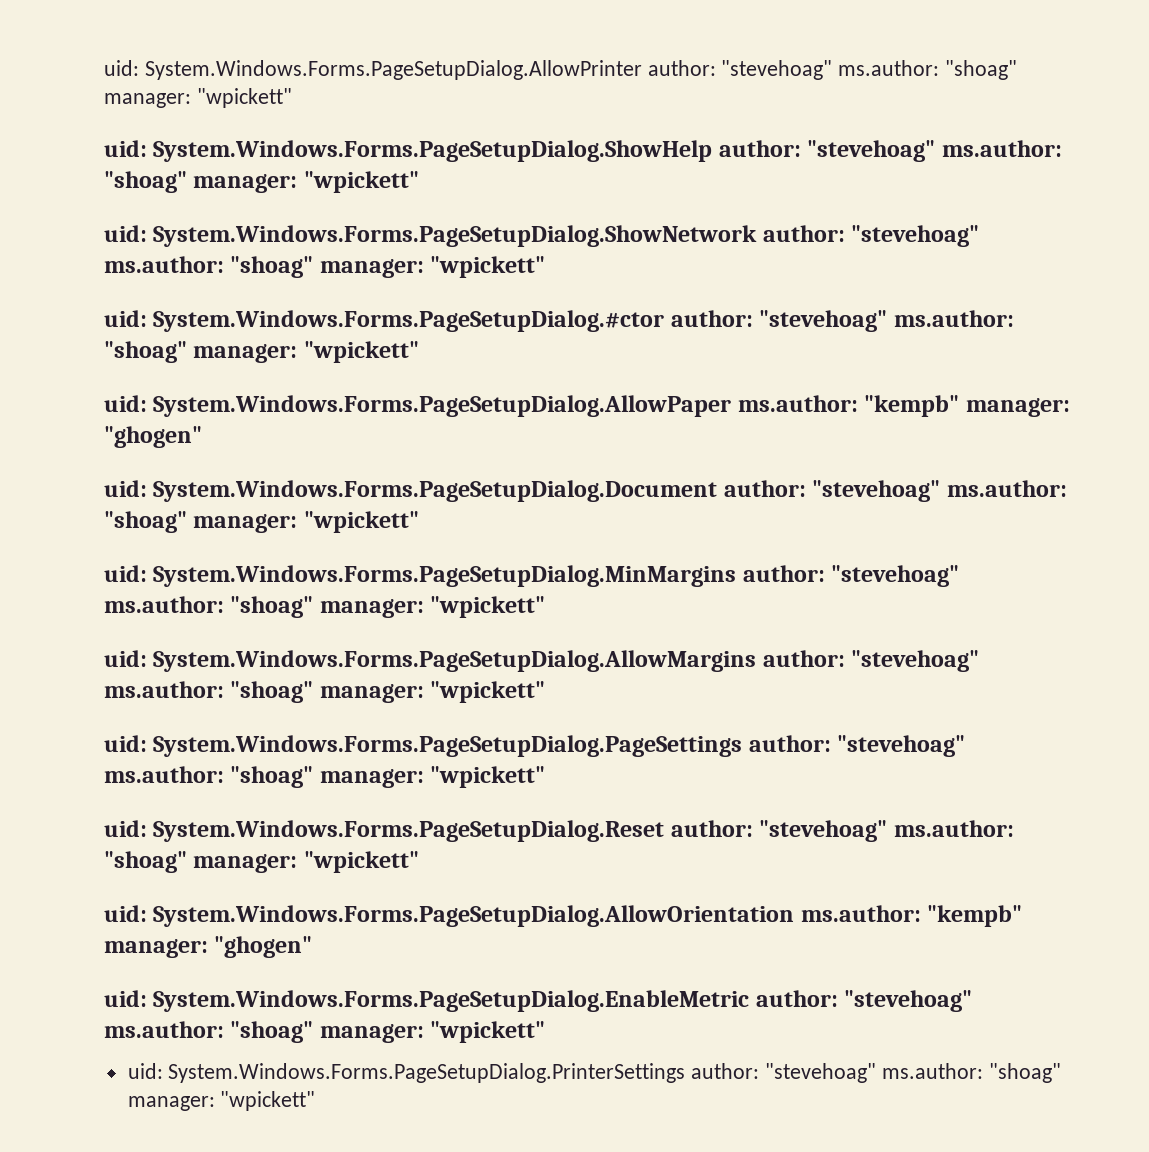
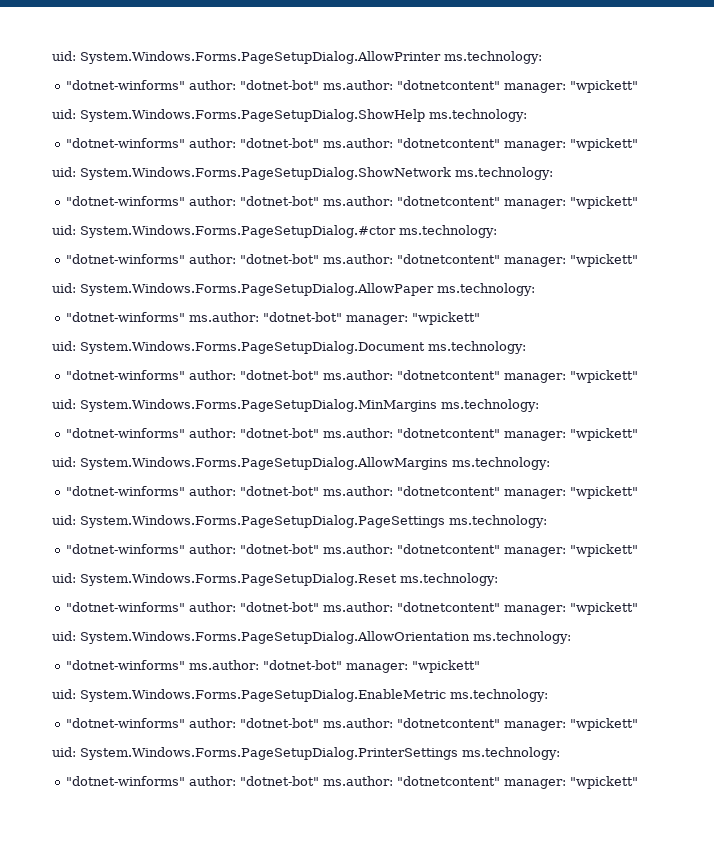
- uid: System.Windows.Forms.PageSetupDialog.AllowPrinter author: "stevehoag" ms.author: "shoag" manager: "wpickett"
- uid: System.Windows.Forms.PageSetupDialog.ShowHelp author: "stevehoag" ms.author: "shoag" manager: "wpickett"
- uid: System.Windows.Forms.PageSetupDialog.ShowNetwork author: "stevehoag" ms.author: "shoag" manager: "wpickett"
- uid: System.Windows.Forms.PageSetupDialog.#ctor author: "stevehoag" ms.author: "shoag" manager: "wpickett"
- uid: System.Windows.Forms.PageSetupDialog.AllowPaper ms.author: "kempb" manager: "ghogen"
- uid: System.Windows.Forms.PageSetupDialog.Document author: "stevehoag" ms.author: "shoag" manager: "wpickett"
- uid: System.Windows.Forms.PageSetupDialog.MinMargins author: "stevehoag" ms.author: "shoag" manager: "wpickett"
- uid: System.Windows.Forms.PageSetupDialog.AllowMargins author: "stevehoag" ms.author: "shoag" manager: "wpickett"
- uid: System.Windows.Forms.PageSetupDialog.PageSettings author: "stevehoag" ms.author: "shoag" manager: "wpickett"
- uid: System.Windows.Forms.PageSetupDialog.Reset author: "stevehoag" ms.author: "shoag" manager: "wpickett"
- uid: System.Windows.Forms.PageSetupDialog.AllowOrientation ms.author: "kempb" manager: "ghogen"
- uid: System.Windows.Forms.PageSetupDialog.EnableMetric author: "stevehoag" ms.author: "shoag" manager: "wpickett"
- uid: System.Windows.Forms.PageSetupDialog.PrinterSettings author: "stevehoag" ms.author: "shoag" manager: "wpickett"
+ uid: System.Windows.Forms.PageSetupDialog.AllowPrinter ms.technology:
+ "dotnet-winforms" author: "dotnet-bot" ms.author: "dotnetcontent" manager: "wpickett"
+ uid: System.Windows.Forms.PageSetupDialog.ShowHelp ms.technology:
+ "dotnet-winforms" author: "dotnet-bot" ms.author: "dotnetcontent" manager: "wpickett"
+ uid: System.Windows.Forms.PageSetupDialog.ShowNetwork ms.technology:
+ "dotnet-winforms" author: "dotnet-bot" ms.author: "dotnetcontent" manager: "wpickett"
+ uid: System.Windows.Forms.PageSetupDialog.#ctor ms.technology:
+ "dotnet-winforms" author: "dotnet-bot" ms.author: "dotnetcontent" manager: "wpickett"
+ uid: System.Windows.Forms.PageSetupDialog.AllowPaper ms.technology:
+ "dotnet-winforms" ms.author: "dotnet-bot" manager: "wpickett"
+ uid: System.Windows.Forms.PageSetupDialog.Document ms.technology:
+ "dotnet-winforms" author: "dotnet-bot" ms.author: "dotnetcontent" manager: "wpickett"
+ uid: System.Windows.Forms.PageSetupDialog.MinMargins ms.technology:
+ "dotnet-winforms" author: "dotnet-bot" ms.author: "dotnetcontent" manager: "wpickett"
+ uid: System.Windows.Forms.PageSetupDialog.AllowMargins ms.technology:
+ "dotnet-winforms" author: "dotnet-bot" ms.author: "dotnetcontent" manager: "wpickett"
+ uid: System.Windows.Forms.PageSetupDialog.PageSettings ms.technology:
+ "dotnet-winforms" author: "dotnet-bot" ms.author: "dotnetcontent" manager: "wpickett"
+ uid: System.Windows.Forms.PageSetupDialog.Reset ms.technology:
+ "dotnet-winforms" author: "dotnet-bot" ms.author: "dotnetcontent" manager: "wpickett"
+ uid: System.Windows.Forms.PageSetupDialog.AllowOrientation ms.technology:
+ "dotnet-winforms" ms.author: "dotnet-bot" manager: "wpickett"
+ uid: System.Windows.Forms.PageSetupDialog.EnableMetric ms.technology:
+ "dotnet-winforms" author: "dotnet-bot" ms.author: "dotnetcontent" manager: "wpickett"
+ uid: System.Windows.Forms.PageSetupDialog.PrinterSettings ms.technology:
+ "dotnet-winforms" author: "dotnet-bot" ms.author: "dotnetcontent" manager: "wpickett"

